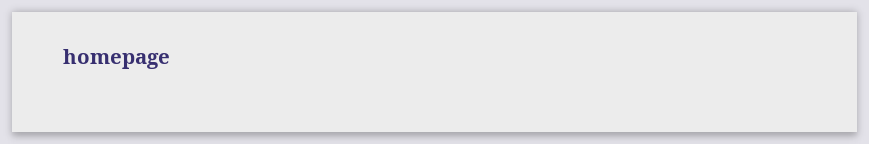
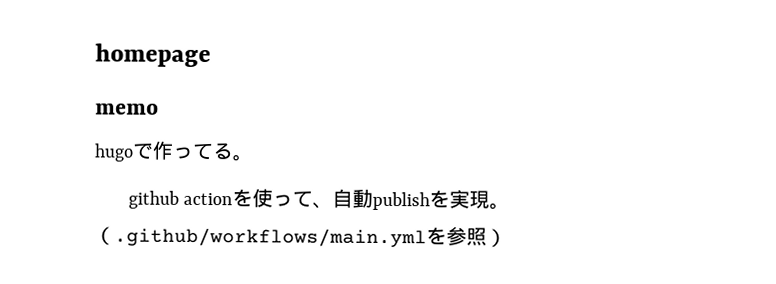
+ memo
+ hugoで作ってる。
+ github actionを使って、自動publishを実現。（.github/workflows/main.ymlを参照）

